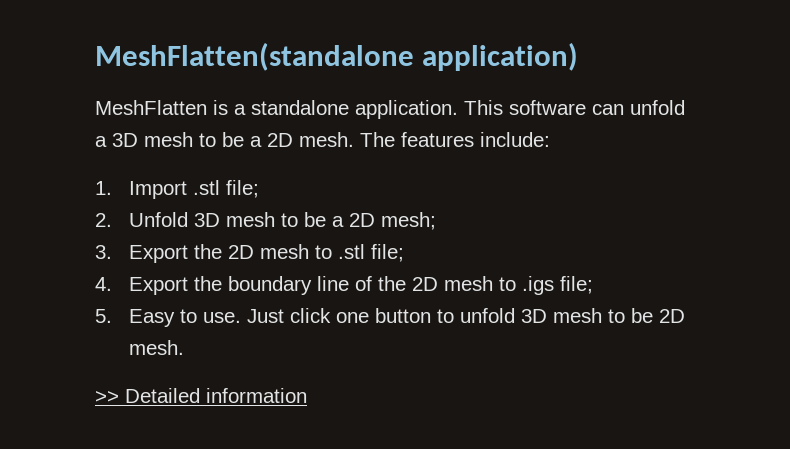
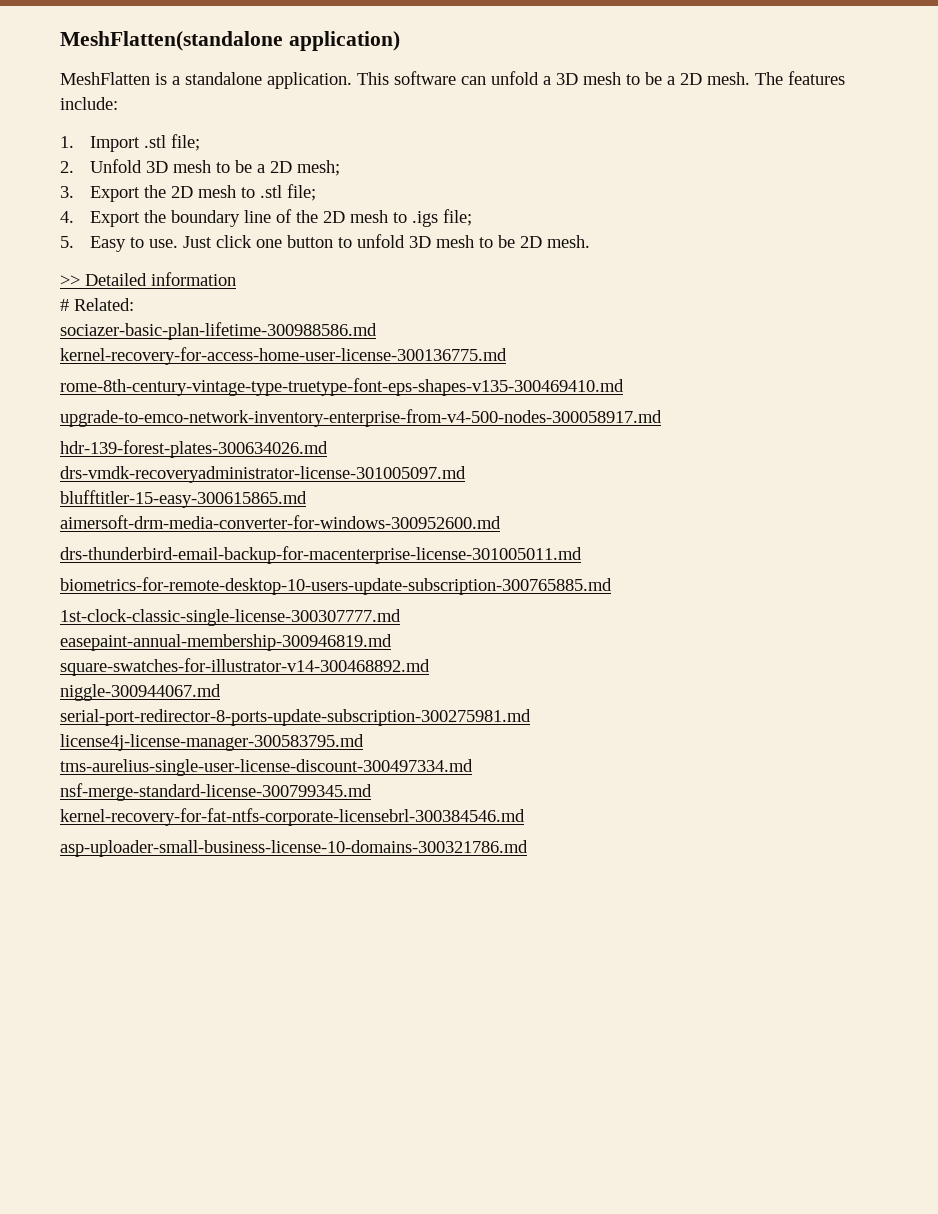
+ # Related:
+ sociazer-basic-plan-lifetime-300988586.md
+ kernel-recovery-for-access-home-user-license-300136775.md
+ rome-8th-century-vintage-type-truetype-font-eps-shapes-v135-300469410.md
+ upgrade-to-emco-network-inventory-enterprise-from-v4-500-nodes-300058917.md
+ hdr-139-forest-plates-300634026.md
+ drs-vmdk-recoveryadministrator-license-301005097.md
+ blufftitler-15-easy-300615865.md
+ aimersoft-drm-media-converter-for-windows-300952600.md
+ drs-thunderbird-email-backup-for-macenterprise-license-301005011.md
+ biometrics-for-remote-desktop-10-users-update-subscription-300765885.md
+ 1st-clock-classic-single-license-300307777.md
+ easepaint-annual-membership-300946819.md
+ square-swatches-for-illustrator-v14-300468892.md
+ niggle-300944067.md
+ serial-port-redirector-8-ports-update-subscription-300275981.md
+ license4j-license-manager-300583795.md
+ tms-aurelius-single-user-license-discount-300497334.md
+ nsf-merge-standard-license-300799345.md
+ kernel-recovery-for-fat-ntfs-corporate-licensebrl-300384546.md
+ asp-uploader-small-business-license-10-domains-300321786.md

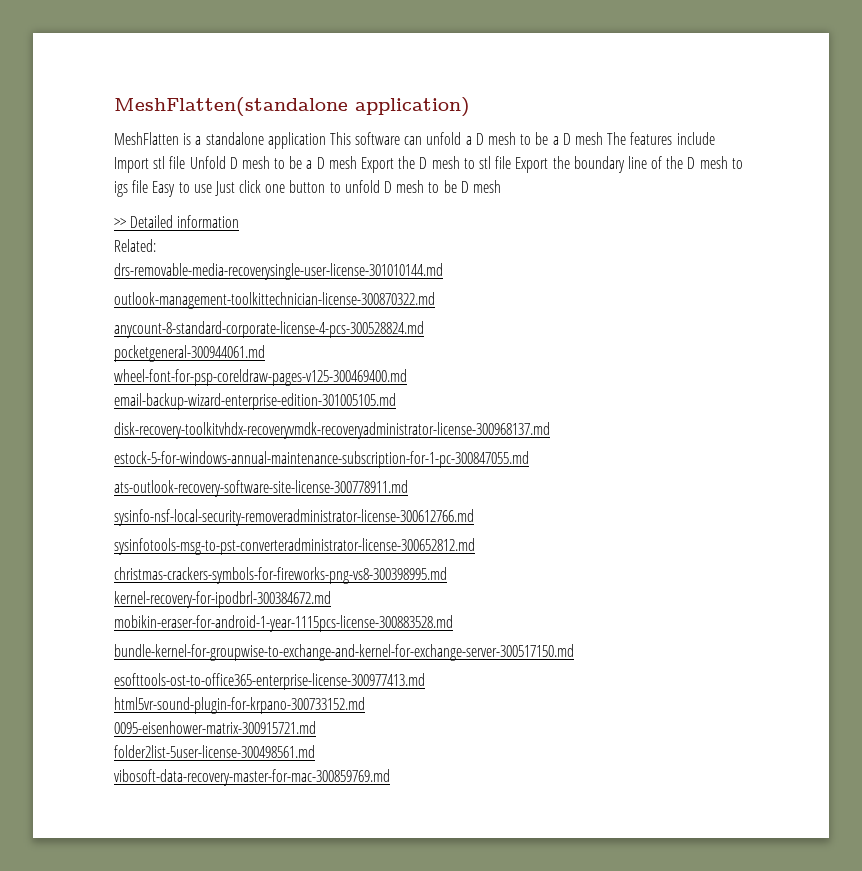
- MeshFlatten is a standalone application. This software can unfold a 3D mesh to be a 2D mesh. The features include:
- 1. Import .stl file;
- 2. Unfold 3D mesh to be a 2D mesh;
- 3. Export the 2D mesh to .stl file;
- 4. Export the boundary line of the 2D mesh to .igs file;
- 5. Easy to use. Just click one button to unfold 3D mesh to be 2D mesh.
+ MeshFlatten is a standalone application This software can unfold a D mesh to be a D mesh The features include Import stl file Unfold D mesh to be a D mesh Export the D mesh to stl file Export the boundary line of the D mesh to igs file Easy to use Just click one button to unfold D mesh to be D mesh
- # Related:
+ Related:
- sociazer-basic-plan-lifetime-300988586.md
- kernel-recovery-for-access-home-user-license-300136775.md
- rome-8th-century-vintage-type-truetype-font-eps-shapes-v135-300469410.md
- upgrade-to-emco-network-inventory-enterprise-from-v4-500-nodes-300058917.md
- hdr-139-forest-plates-300634026.md
- drs-vmdk-recoveryadministrator-license-301005097.md
- blufftitler-15-easy-300615865.md
- aimersoft-drm-media-converter-for-windows-300952600.md
- drs-thunderbird-email-backup-for-macenterprise-license-301005011.md
- biometrics-for-remote-desktop-10-users-update-subscription-300765885.md
- 1st-clock-classic-single-license-300307777.md
- easepaint-annual-membership-300946819.md
- square-swatches-for-illustrator-v14-300468892.md
- niggle-300944067.md
- serial-port-redirector-8-ports-update-subscription-300275981.md
- license4j-license-manager-300583795.md
- tms-aurelius-single-user-license-discount-300497334.md
- nsf-merge-standard-license-300799345.md
- kernel-recovery-for-fat-ntfs-corporate-licensebrl-300384546.md
- asp-uploader-small-business-license-10-domains-300321786.md
+ drs-removable-media-recoverysingle-user-license-301010144.md
+ outlook-management-toolkittechnician-license-300870322.md
+ anycount-8-standard-corporate-license-4-pcs-300528824.md
+ pocketgeneral-300944061.md
+ wheel-font-for-psp-coreldraw-pages-v125-300469400.md
+ email-backup-wizard-enterprise-edition-301005105.md
+ disk-recovery-toolkitvhdx-recoveryvmdk-recoveryadministrator-license-300968137.md
+ estock-5-for-windows-annual-maintenance-subscription-for-1-pc-300847055.md
+ ats-outlook-recovery-software-site-license-300778911.md
+ sysinfo-nsf-local-security-removeradministrator-license-300612766.md
+ sysinfotools-msg-to-pst-converteradministrator-license-300652812.md
+ christmas-crackers-symbols-for-fireworks-png-vs8-300398995.md
+ kernel-recovery-for-ipodbrl-300384672.md
+ mobikin-eraser-for-android-1-year-1115pcs-license-300883528.md
+ bundle-kernel-for-groupwise-to-exchange-and-kernel-for-exchange-server-300517150.md
+ esofttools-ost-to-office365-enterprise-license-300977413.md
+ html5vr-sound-plugin-for-krpano-300733152.md
+ 0095-eisenhower-matrix-300915721.md
+ folder2list-5user-license-300498561.md
+ vibosoft-data-recovery-master-for-mac-300859769.md

